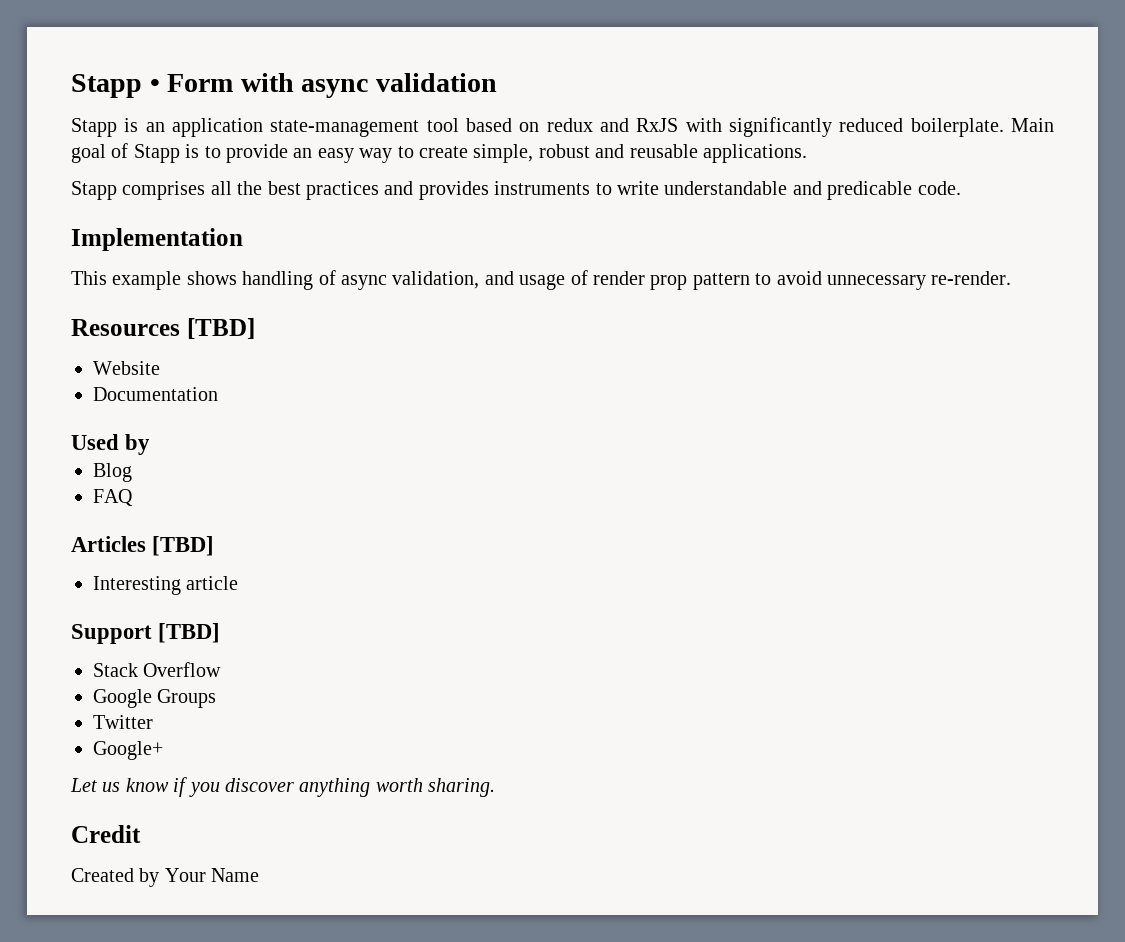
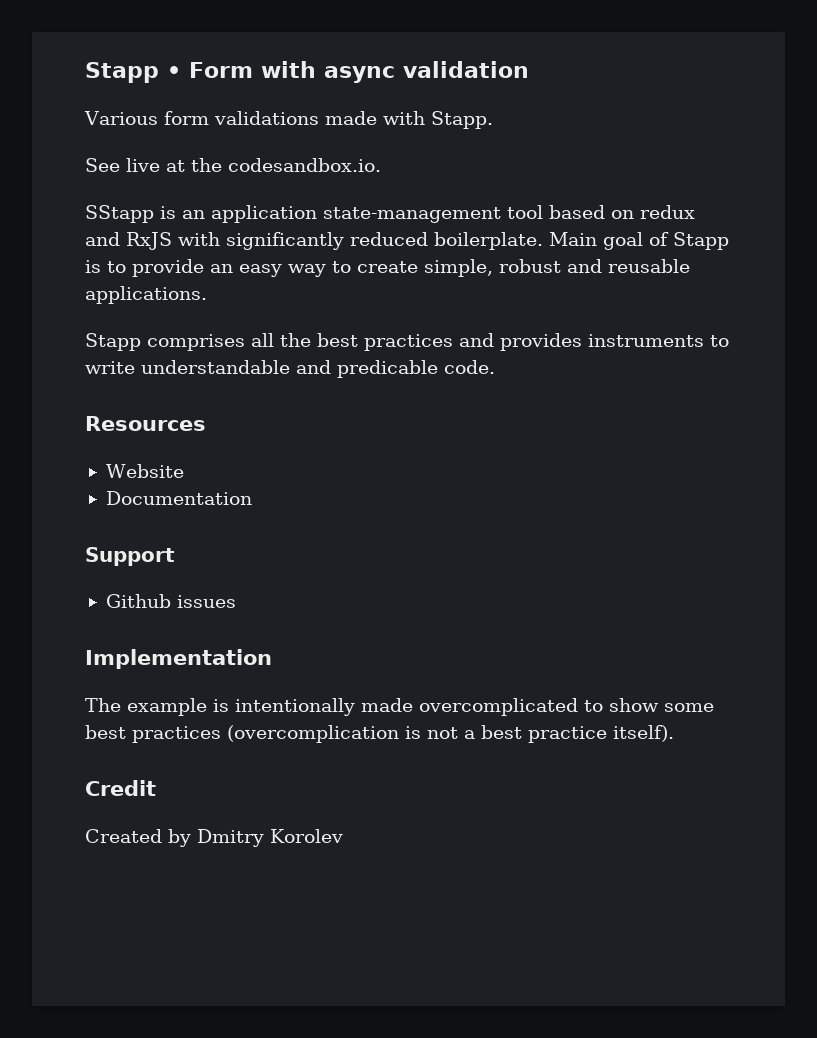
- Stapp is an application state-management tool based on redux and RxJS with significantly reduced boilerplate.
+ Various form validations made with Stapp.
+ See live at the codesandbox.io.
+ SStapp is an application state-management tool based on redux and RxJS with significantly reduced boilerplate.
- Implementation
- This example shows handling of async validation, and usage of render prop pattern to avoid unnecessary re-render.
- Resources [TBD]
+ Resources
- Used by
- Blog
- FAQ
- Articles [TBD]
- Interesting article
- Support [TBD]
- Stack Overflow
- Google Groups
- Twitter
- Google+
- Let us know if you discover anything worth sharing.
+ Support
+ Github issues
+ Implementation
+ The example is intentionally made overcomplicated to show some best practices (overcomplication is not a best practice itself).
- Created by Your Name
+ Created by Dmitry Korolev

